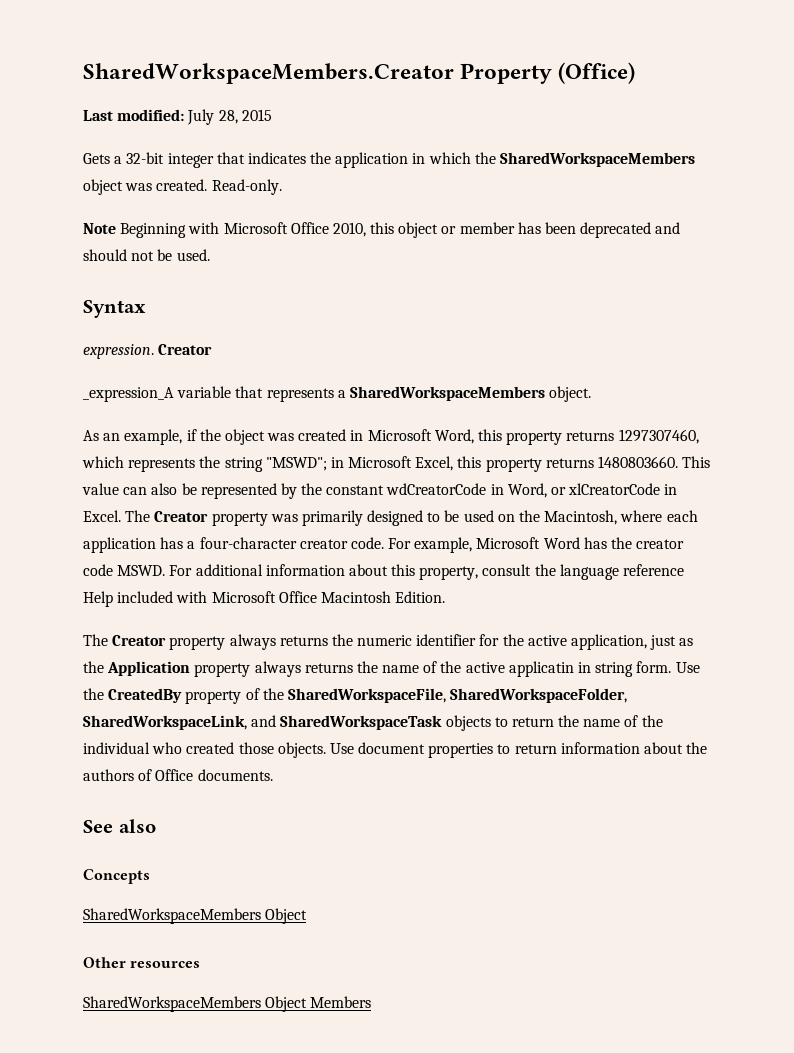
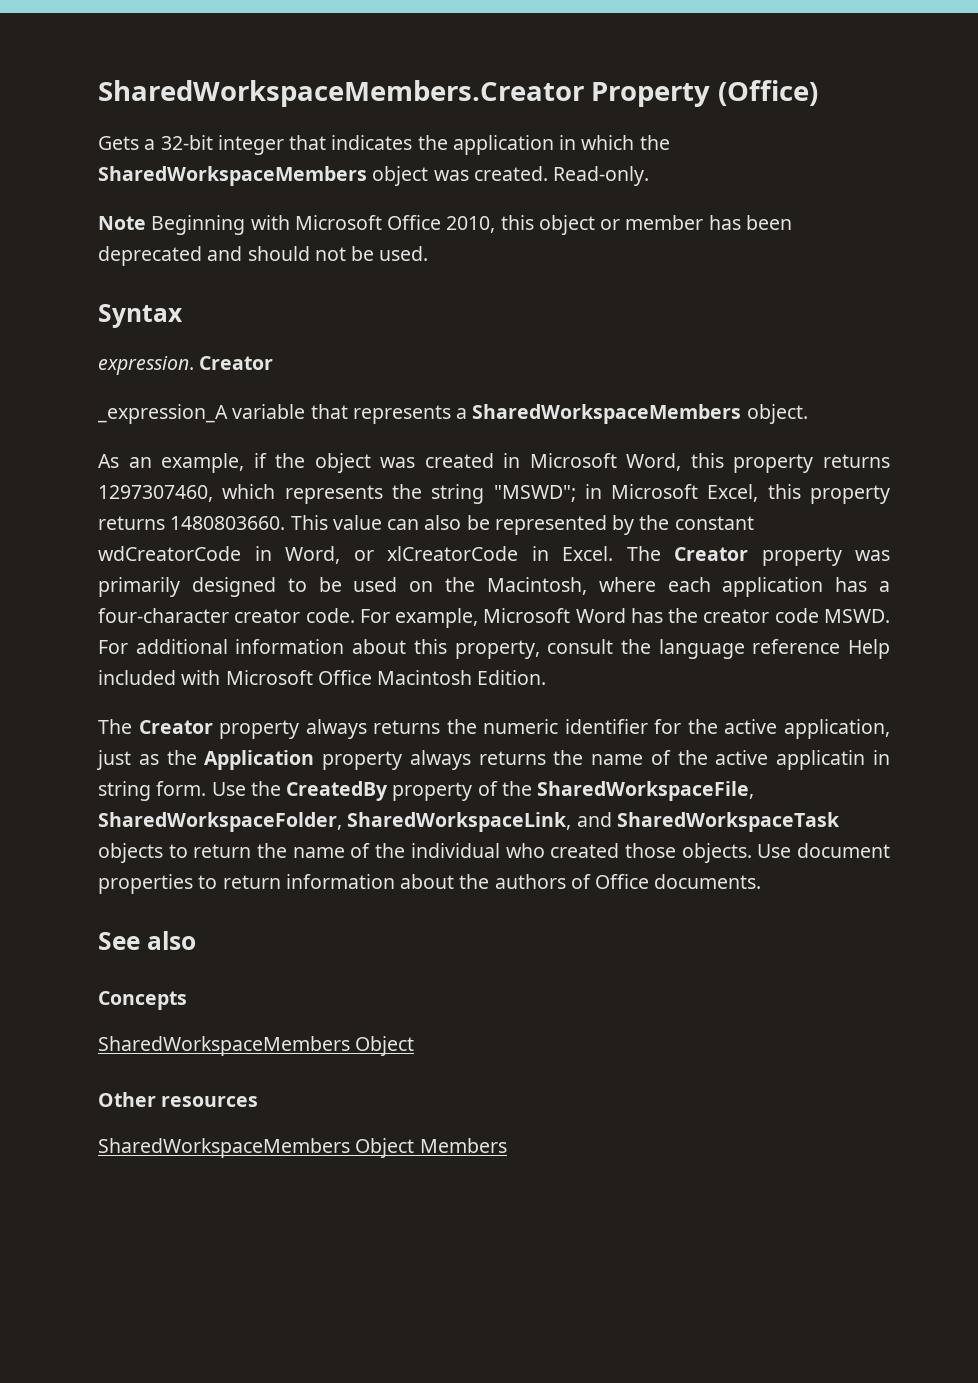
- Last modified: July 28, 2015

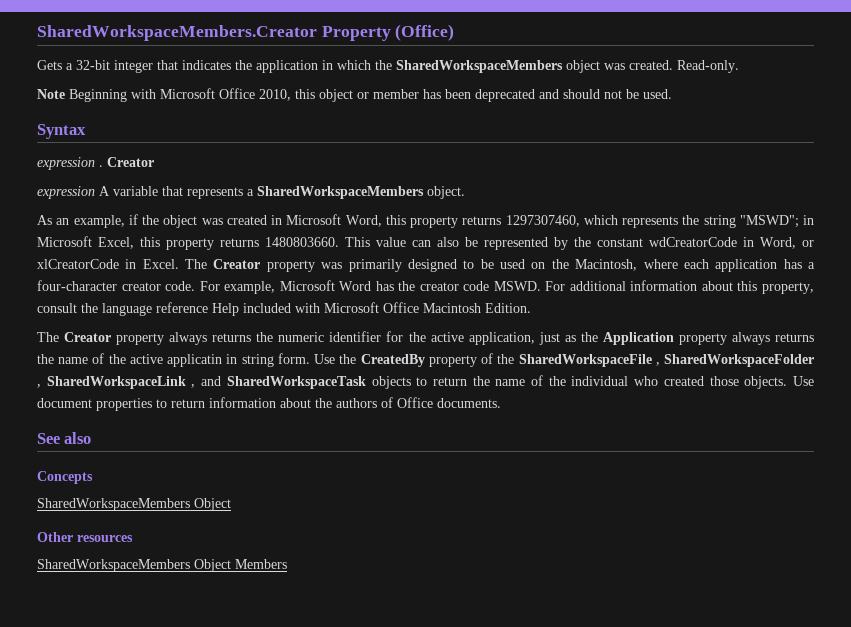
- expression.
+ expression .
- _expression_A variable that represents a SharedWorkspaceMembers object.
+ expression A variable that represents a SharedWorkspaceMembers object.
- Use the CreatedBy property of the SharedWorkspaceFile, SharedWorkspaceFolder, SharedWorkspaceLink, and SharedWorkspaceTask objects to return the name of the individual who created those objects.
+ Use the CreatedBy property of the SharedWorkspaceFile , SharedWorkspaceFolder , SharedWorkspaceLink , and SharedWorkspaceTask objects to return the name of the individual who created those objects.

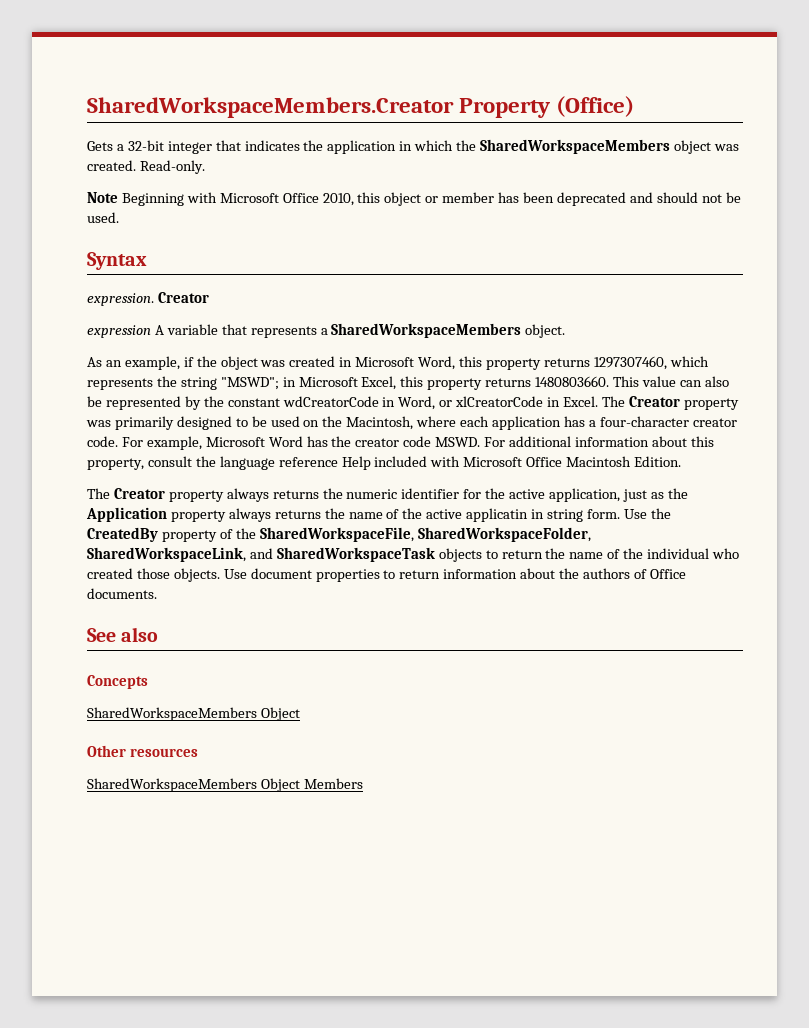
- expression .
+ expression.
- Use the CreatedBy property of the SharedWorkspaceFile , SharedWorkspaceFolder , SharedWorkspaceLink , and SharedWorkspaceTask objects to return the name of the individual who created those objects.
+ Use the CreatedBy property of the SharedWorkspaceFile, SharedWorkspaceFolder, SharedWorkspaceLink, and SharedWorkspaceTask objects to return the name of the individual who created those objects.

